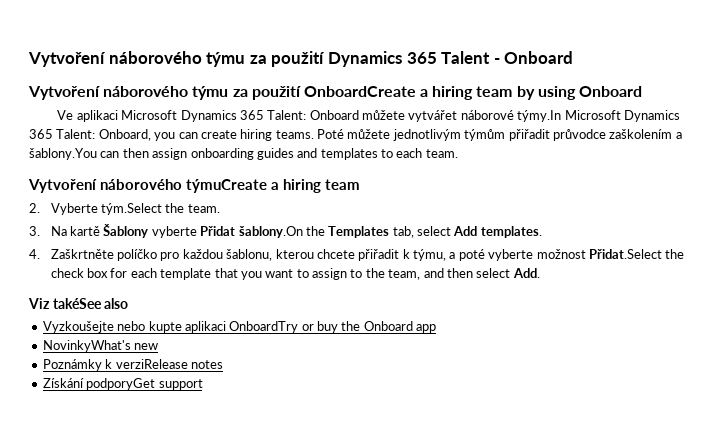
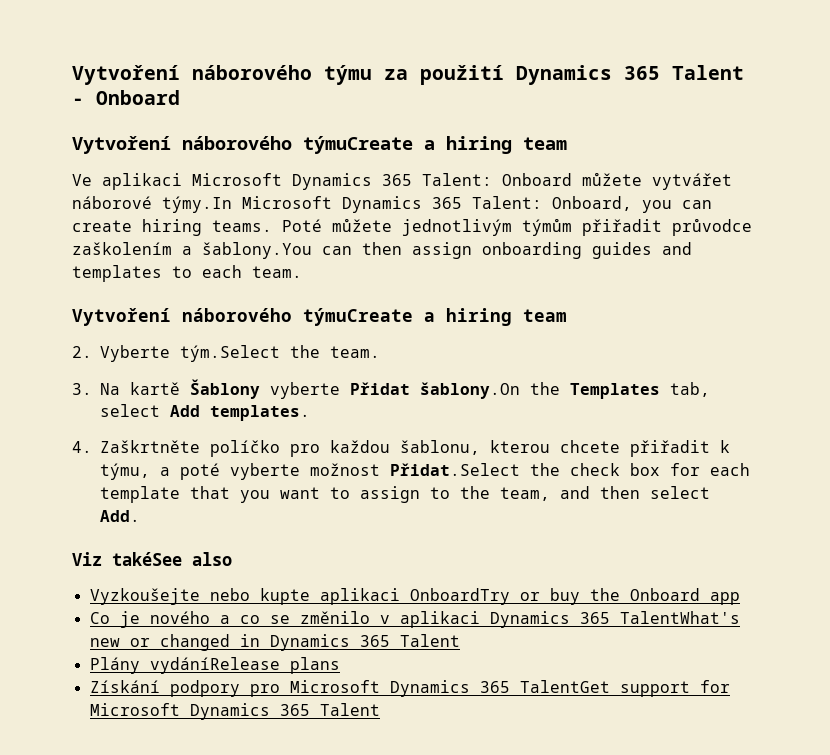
  Vytvoření náborového týmu za použití Dynamics 365 Talent - Onboard
- Vytvoření náborového týmu za použití OnboardCreate a hiring team by using Onboard
+ Vytvoření náborového týmuCreate a hiring team
- NovinkyWhat's new
- Poznámky k verziRelease notes
- Získání podporyGet support
+ Co je nového a co se změnilo v aplikaci Dynamics 365 TalentWhat's new or changed in Dynamics 365 Talent
+ Plány vydáníRelease plans
+ Získání podpory pro Microsoft Dynamics 365 TalentGet support for Microsoft Dynamics 365 Talent

